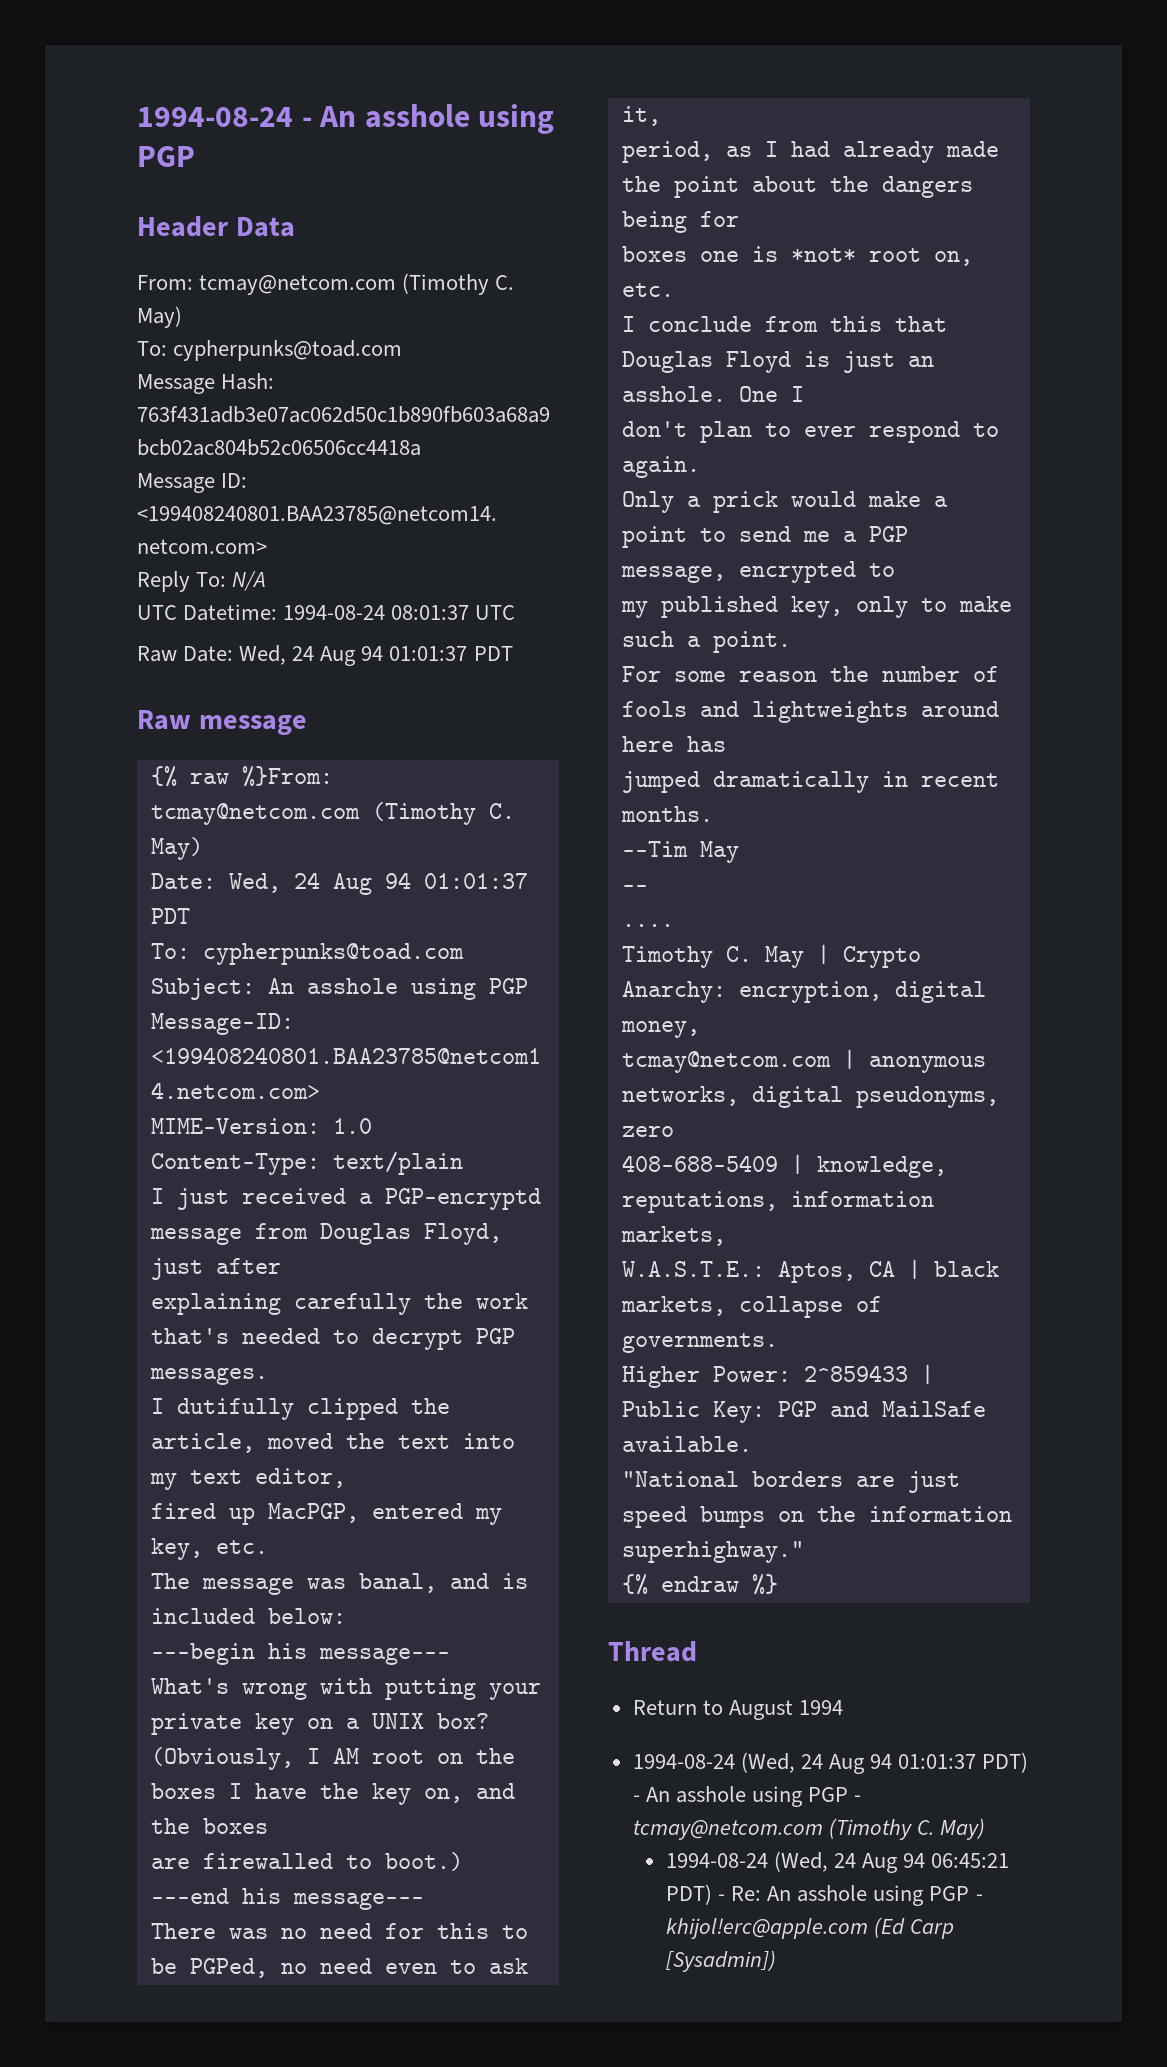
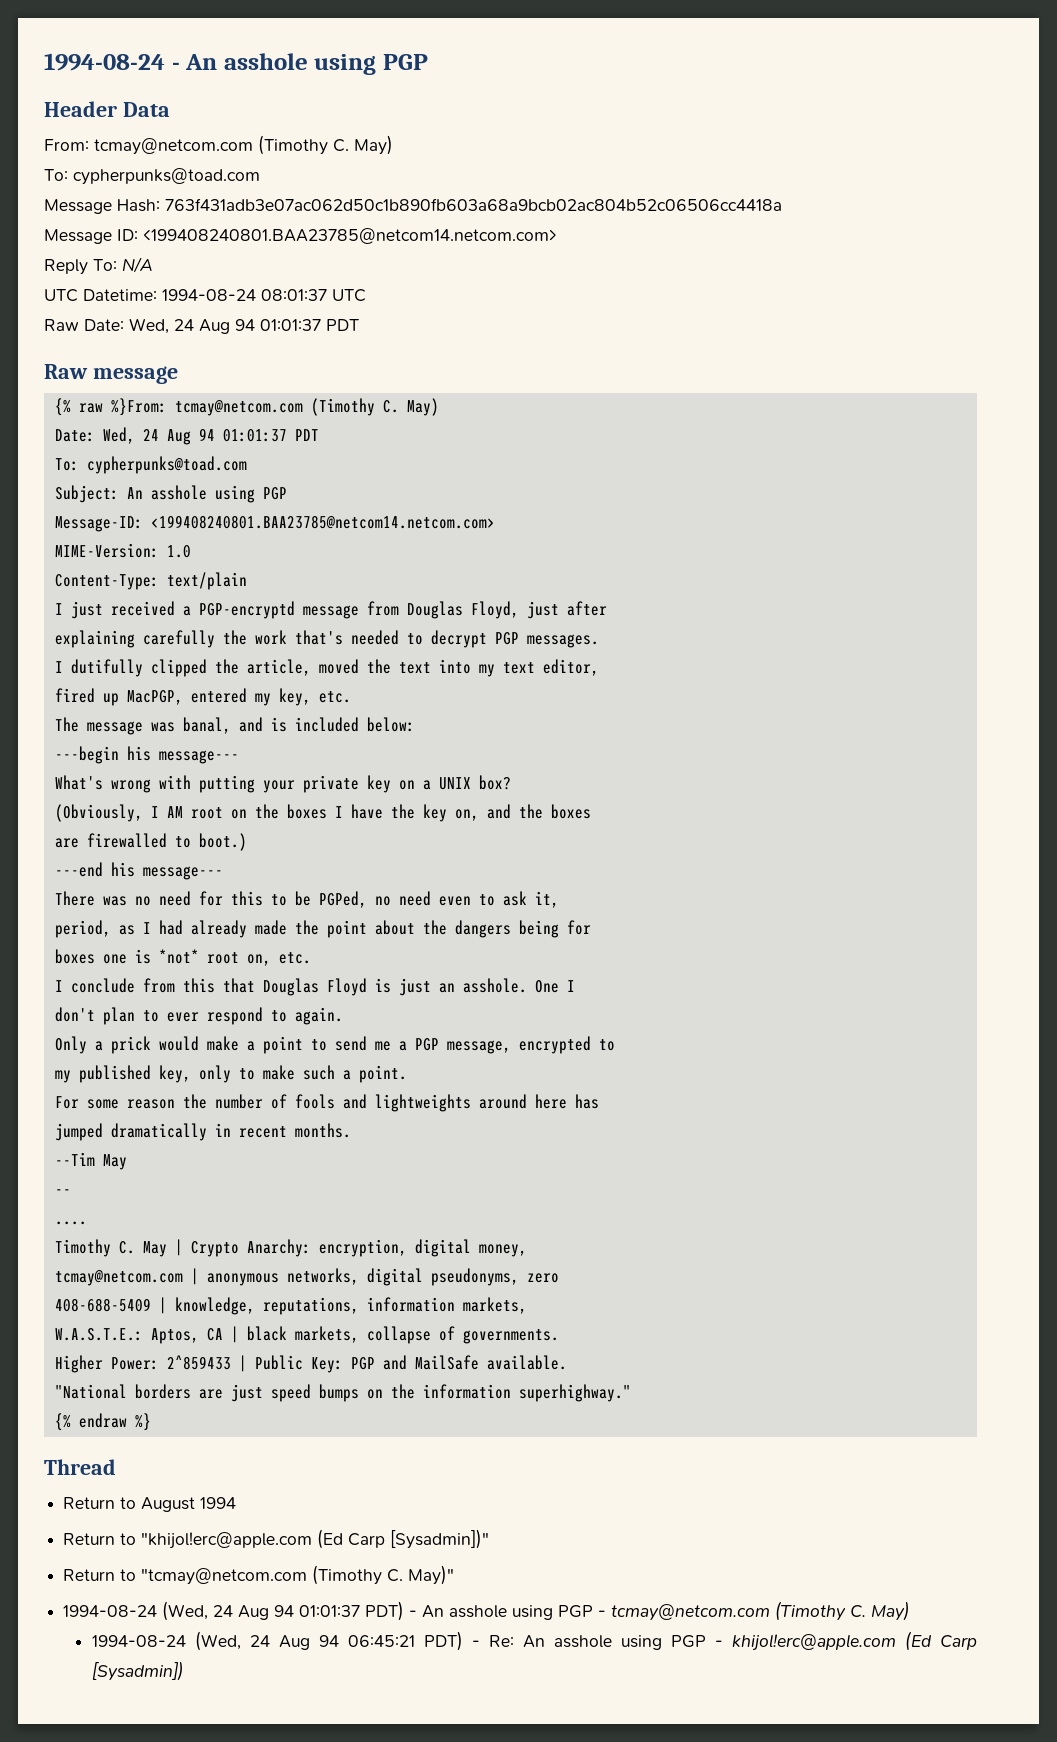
+ Return to "khijol!erc@apple.com (Ed Carp [Sysadmin])"
+ Return to "tcmay@netcom.com (Timothy C. May)"

